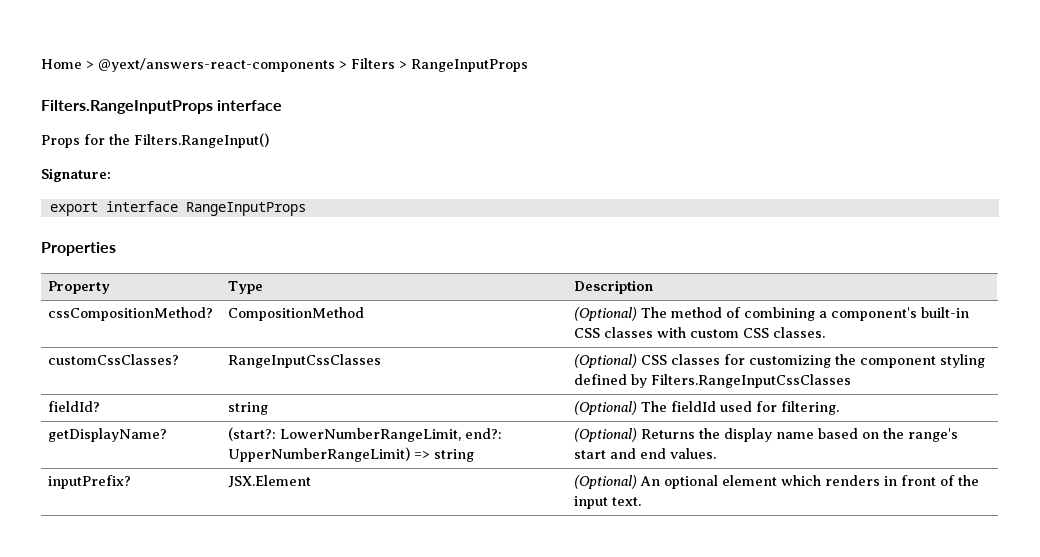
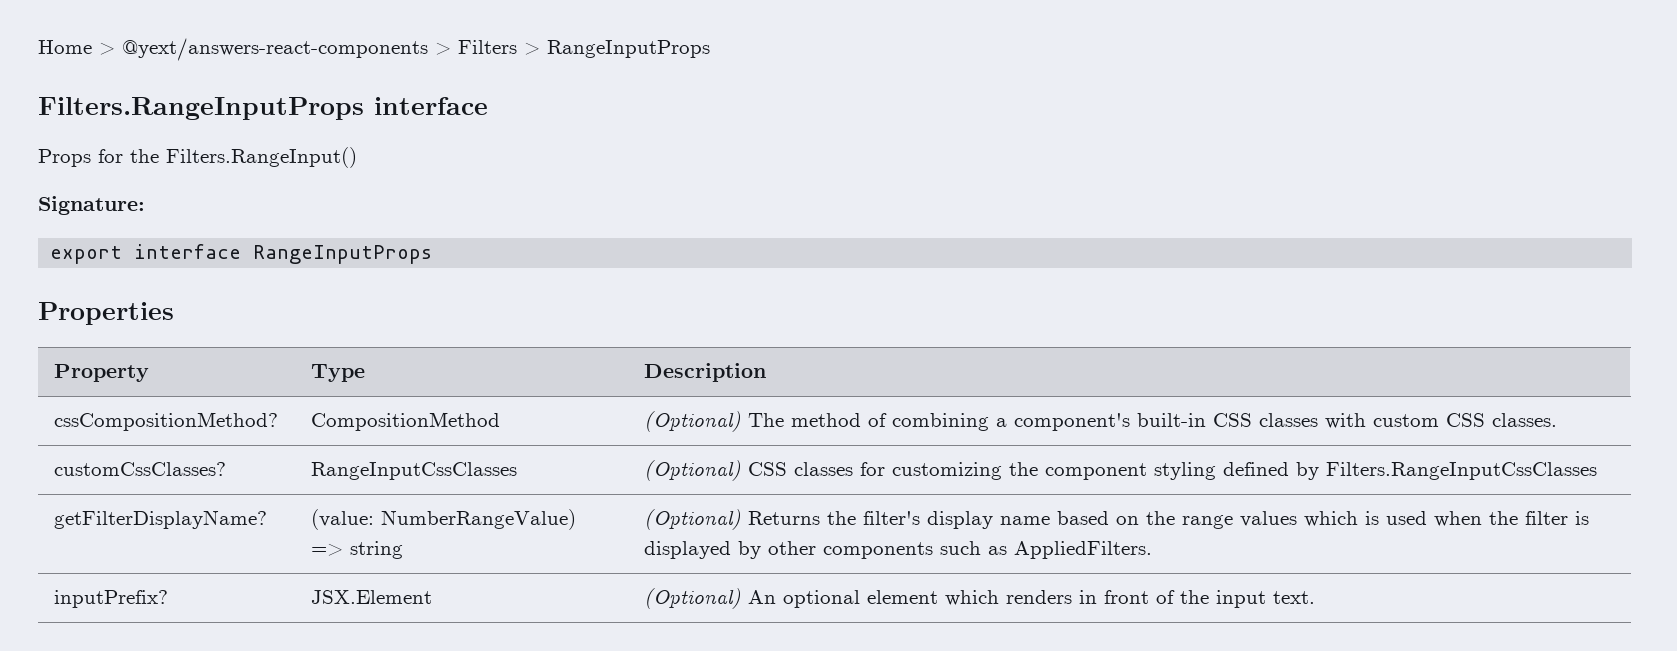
- fieldId? | string | (Optional) The fieldId used for filtering.
- getDisplayName? | (start?: LowerNumberRangeLimit, end?: UpperNumberRangeLimit) => string | (Optional) Returns the display name based on the range's start and end values.
+ getFilterDisplayName? | (value: NumberRangeValue) => string | (Optional) Returns the filter's display name based on the range values which is used when the filter is displayed by other components such as AppliedFilters.

